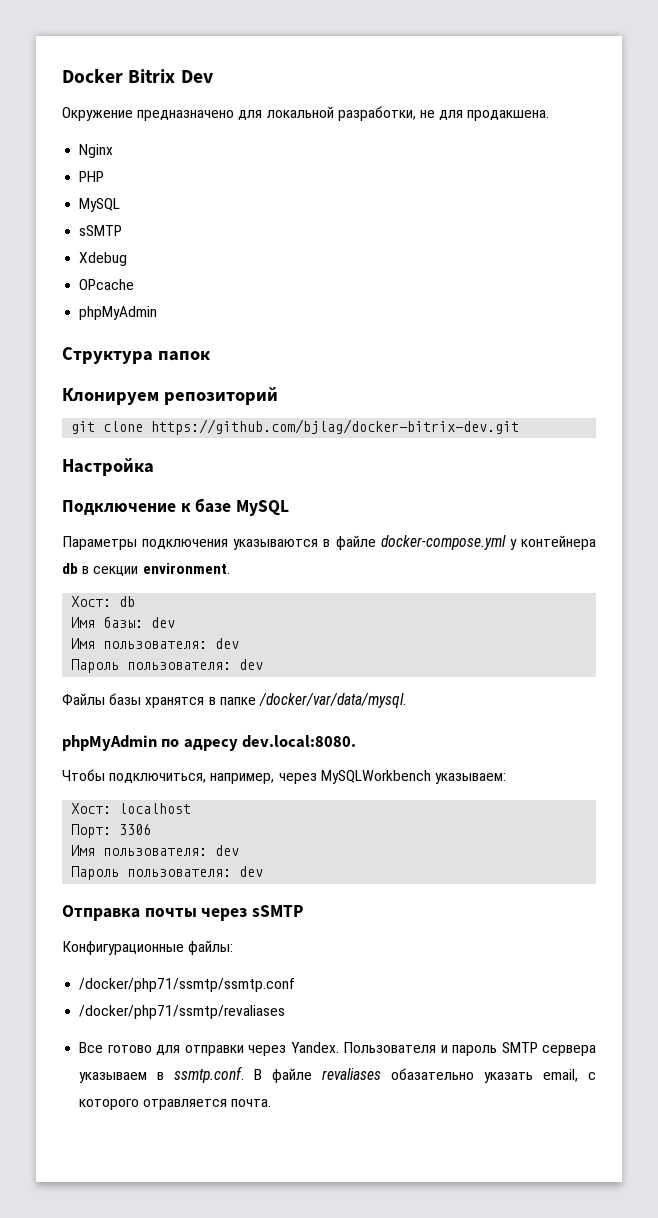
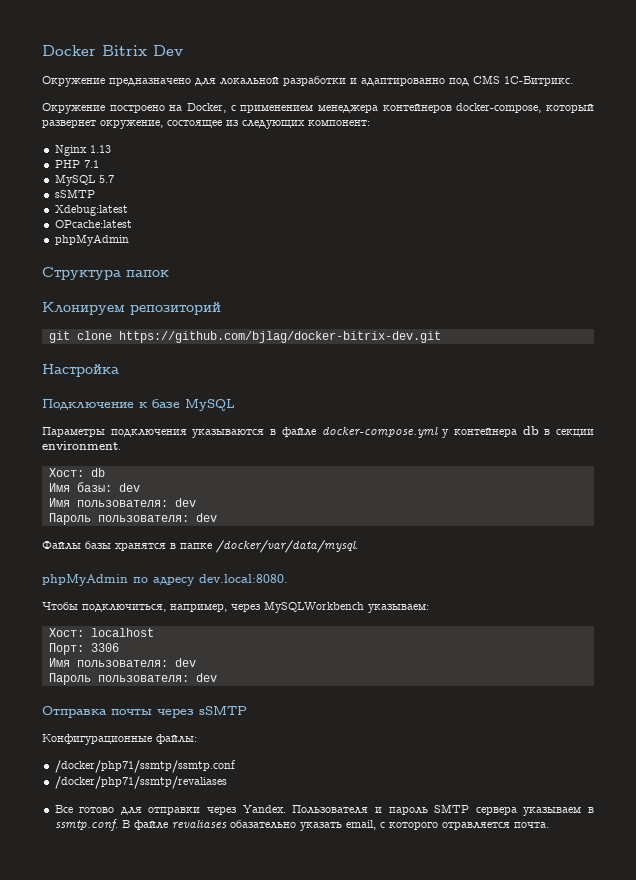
- Окружение предназначено для локальной разработки, не для продакшена.
+ Окружение предназначено для локальной разработки и адаптированно под CMS 1С-Битрикс.
+ Окружение построено на Docker, с применением менеджера контейнеров docker-compose, который развернет окружение, состоящее из следующих компонент:
- Nginx
+ Nginx 1.13
- PHP
- MySQL
+ PHP 7.1
+ MySQL 5.7
  sSMTP
- Xdebug
- OPcache
+ Xdebug:latest
+ OPcache:latest

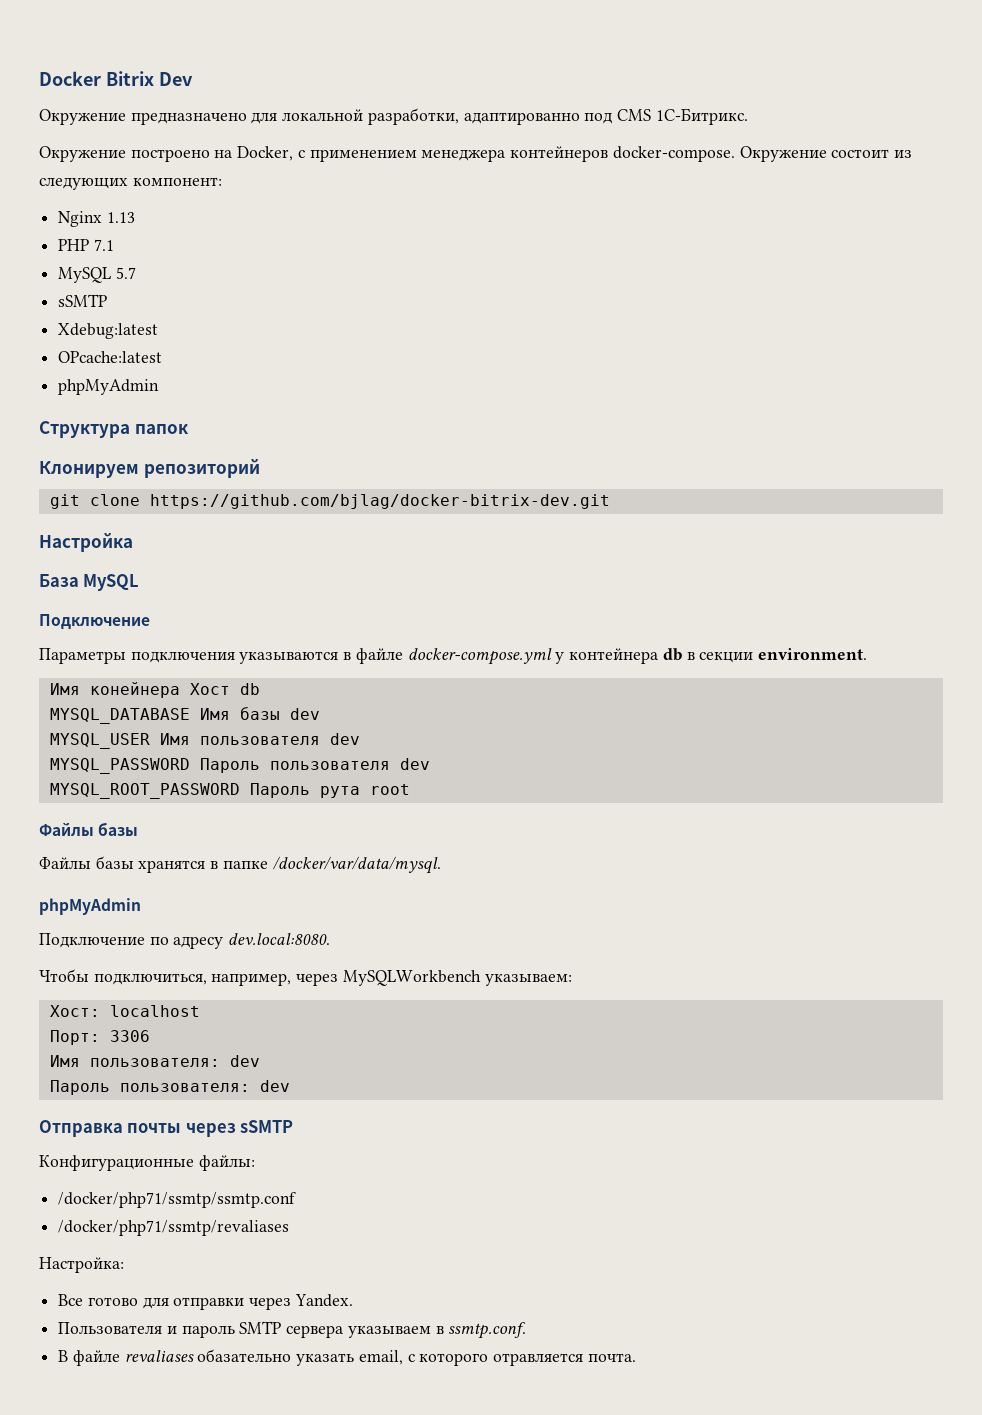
- Окружение предназначено для локальной разработки и адаптированно под CMS 1С-Битрикс.
+ Окружение предназначено для локальной разработки, адаптированно под CMS 1С-Битрикс.
- Окружение построено на Docker, с применением менеджера контейнеров docker-compose, который развернет окружение, состоящее из следующих компонент:
+ Окружение построено на Docker, с применением менеджера контейнеров docker-compose. Окружение состоит из следующих компонент:
- Подключение к базе MySQL
+ База MySQL
+ Подключение
- Хост: db
- Имя базы: dev
- Имя пользователя: dev
- Пароль пользователя: dev
+ Имя конейнера Хост db
+ MYSQL_DATABASE Имя базы dev
+ MYSQL_USER Имя пользователя dev
+ MYSQL_PASSWORD Пароль пользователя dev
+ MYSQL_ROOT_PASSWORD Пароль рута root
+ Файлы базы
  Файлы базы хранятся в папке /docker/var/data/mysql.
- phpMyAdmin по адресу dev.local:8080.
+ phpMyAdmin
+ Подключение по адресу dev.local:8080.
+ Настройка:
- Все готово для отправки через Yandex. Пользователя и пароль SMTP сервера указываем в ssmtp.conf. В файле revaliases обазательно указать email, с которого отравляется почта.
+ Все готово для отправки через Yandex.
+ Пользователя и пароль SMTP сервера указываем в ssmtp.conf.
+ В файле revaliases обазательно указать email, с которого отравляется почта.

